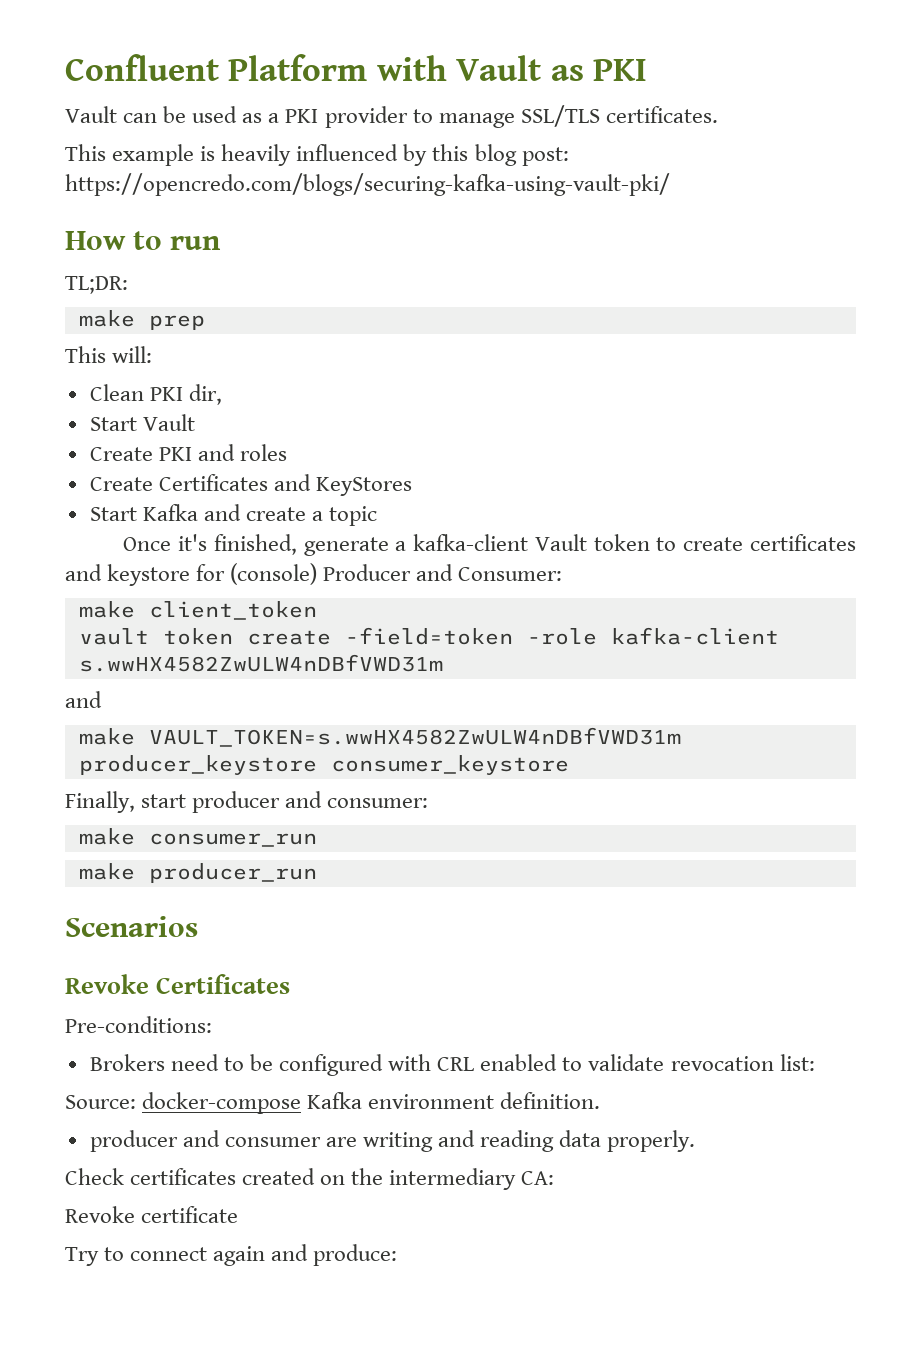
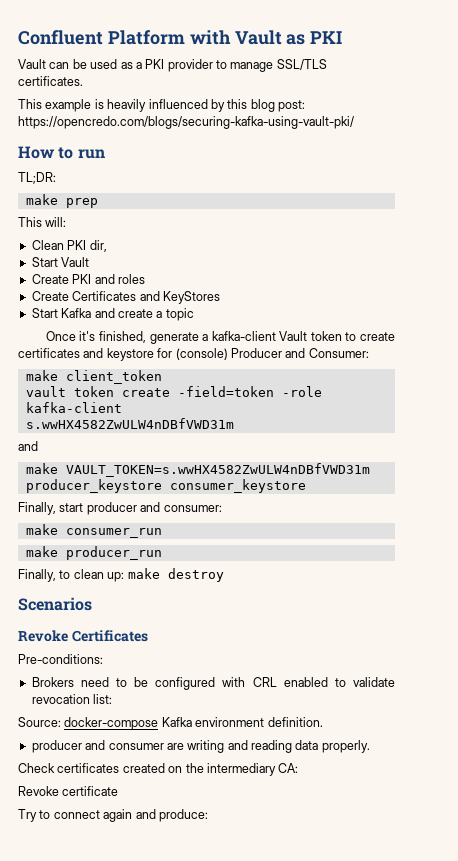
+ Finally, to clean up: make destroy

